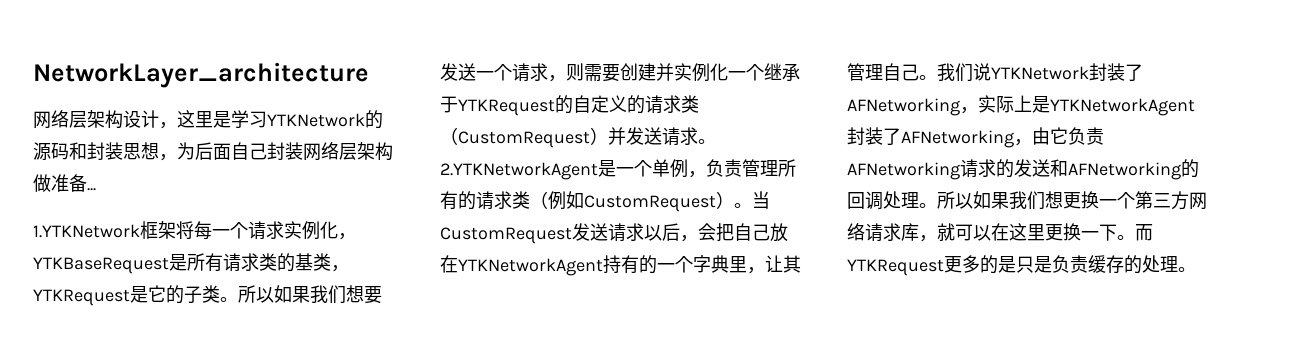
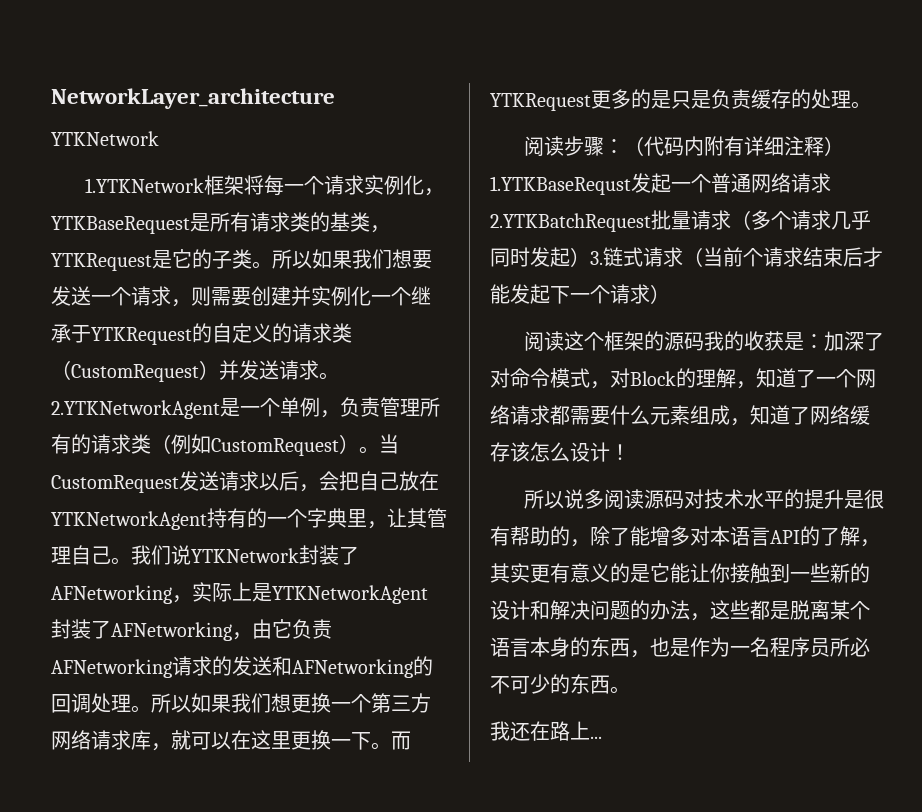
  NetworkLayer_architecture
- 网络层架构设计，这里是学习YTKNetwork的源码和封装思想，为后面自己封装网络层架构做准备...
+ YTKNetwork
+ 阅读步骤：（代码内附有详细注释）1.YTKBaseRequst发起一个普通网络请求2.YTKBatchRequest批量请求（多个请求几乎同时发起）3.链式请求（当前个请求结束后才能发起下一个请求）
+ 阅读这个框架的源码我的收获是：加深了对命令模式，对Block的理解，知道了一个网络请求都需要什么元素组成，知道了网络缓存该怎么设计！
+ 所以说多阅读源码对技术水平的提升是很有帮助的，除了能增多对本语言API的了解，其实更有意义的是它能让你接触到一些新的设计和解决问题的办法，这些都是脱离某个语言本身的东西，也是作为一名程序员所必不可少的东西。
+ 我还在路上...

